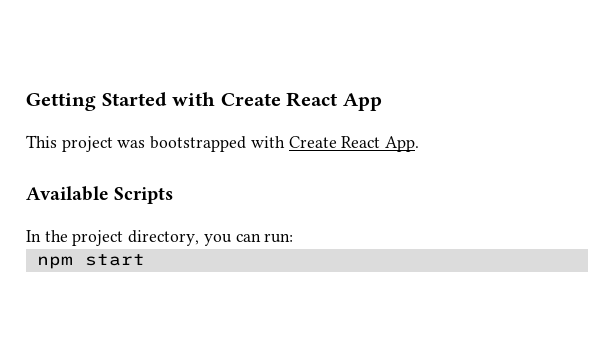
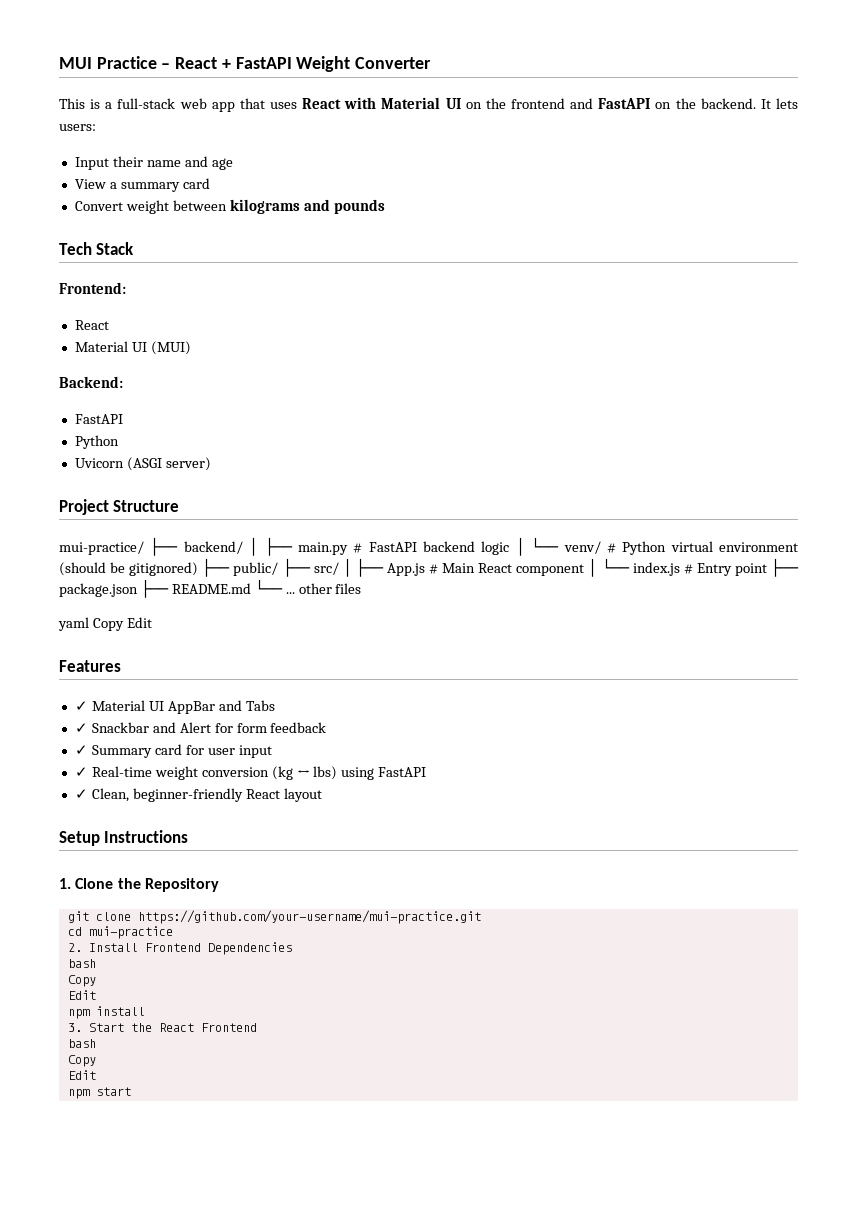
- Getting Started with Create React App
- This project was bootstrapped with Create React App.
- Available Scripts
- In the project directory, you can run:
+ MUI Practice – React + FastAPI Weight Converter
+ This is a full-stack web app that uses React with Material UI on the frontend and FastAPI on the backend. It lets users:
+ Input their name and age
+ View a summary card
+ Convert weight between kilograms and pounds
+ Tech Stack
+ Frontend:
+ React
+ Material UI (MUI)
+ Backend:
+ FastAPI
+ Python
+ Uvicorn (ASGI server)
+ Project Structure
+ mui-practice/ ├── backend/ │ ├── main.py # FastAPI backend logic │ └── venv/ # Python virtual environment (should be gitignored) ├── public/ ├── src/ │ ├── App.js # Main React component │ └── index.js # Entry point ├── package.json ├── README.md └── ... other files
+ yaml Copy Edit
+ Features
+ ✓ Material UI AppBar and Tabs
+ ✓ Snackbar and Alert for form feedback
+ ✓ Summary card for user input
+ ✓ Real-time weight conversion (kg ↔ lbs) using FastAPI
+ ✓ Clean, beginner-friendly React layout
+ Setup Instructions
+ 1. Clone the Repository
+ git clone https://github.com/your-username/mui-practice.git
+ cd mui-practice
+ 2. Install Frontend Dependencies
+ bash
+ Copy
+ Edit
+ npm install
+ 3. Start the React Frontend
+ bash
+ Copy
+ Edit

